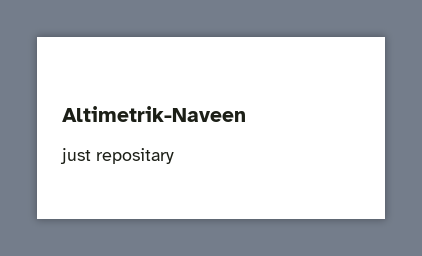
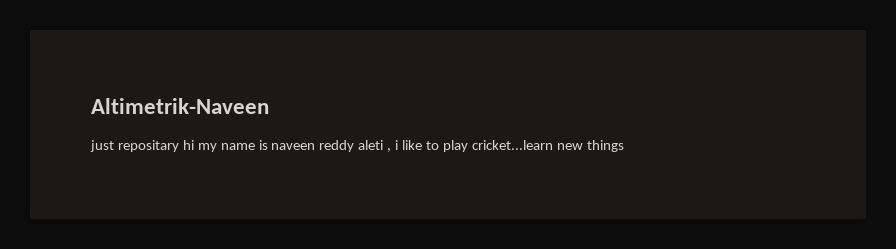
- just repositary
+ just repositary hi my name is naveen reddy aleti , i like to play cricket...learn new things

